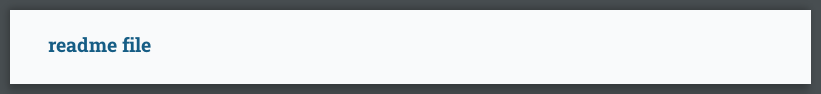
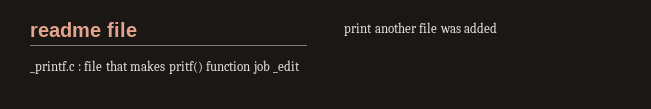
+ _printf.c : file that makes pritf() function job _edit print another file was added

